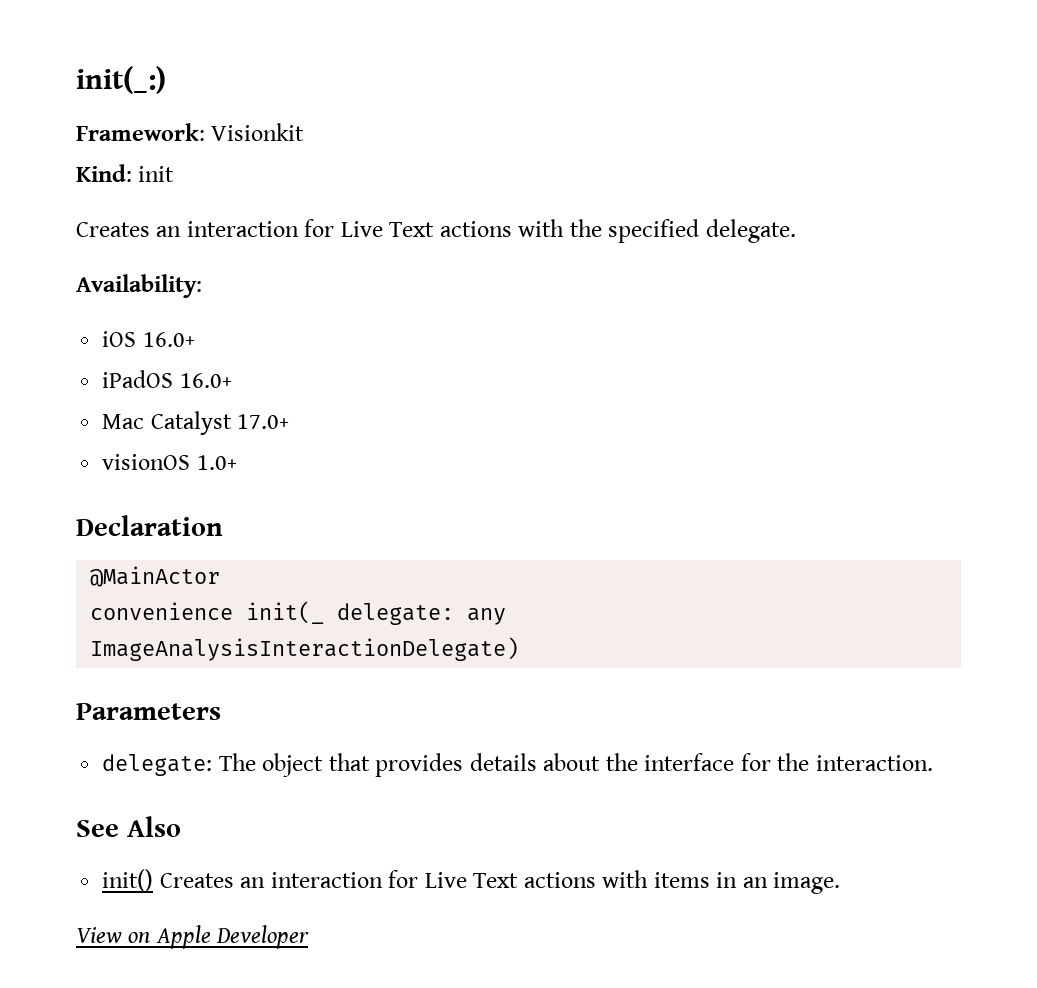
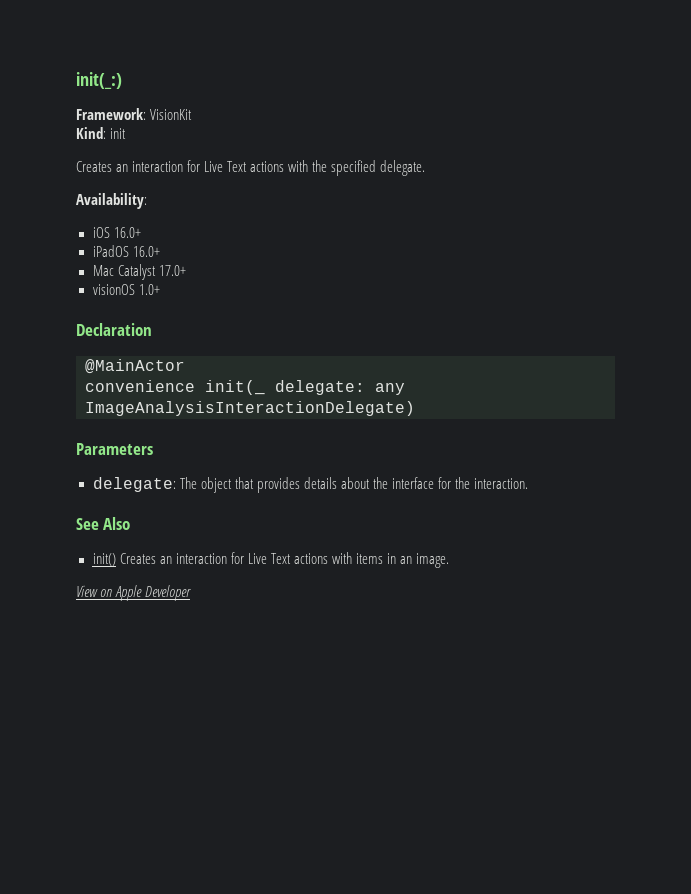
- Framework: Visionkit
+ Framework: VisionKit

